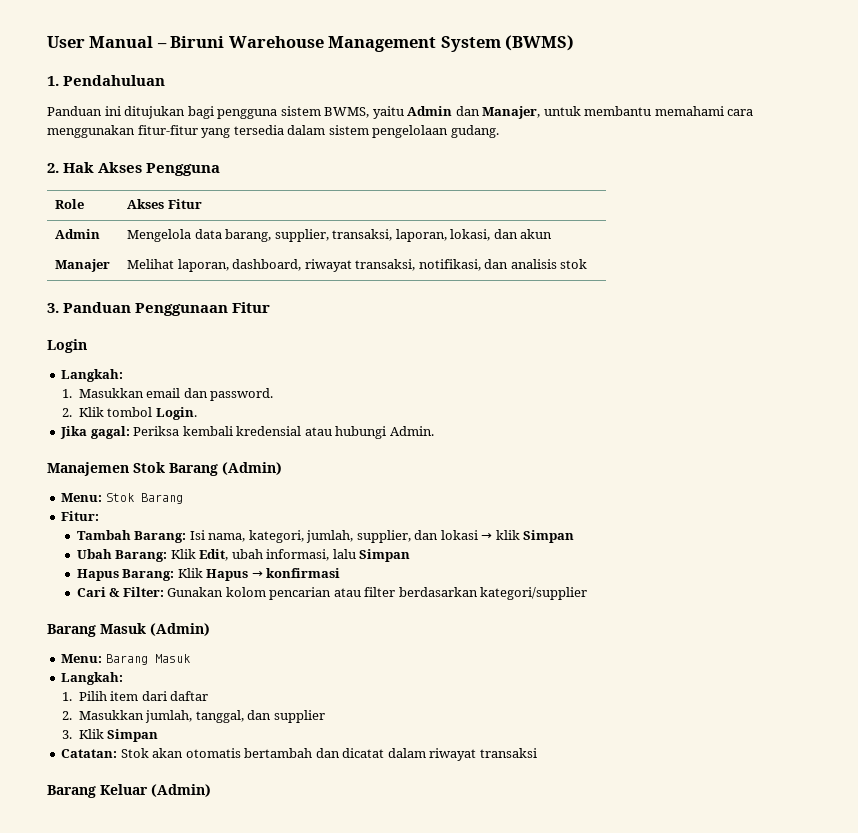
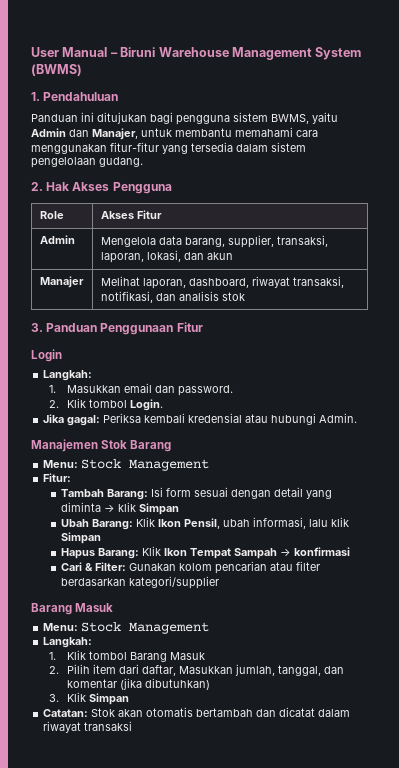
- Manajemen Stok Barang (Admin)
- Menu: Stok Barang
+ Manajemen Stok Barang
+ Menu: Stock Management
- Tambah Barang: Isi nama, kategori, jumlah, supplier, dan lokasi → klik Simpan
+ Tambah Barang: Isi form sesuai dengan detail yang diminta → klik Simpan
- Ubah Barang: Klik Edit, ubah informasi, lalu Simpan
+ Ubah Barang: Klik Ikon Pensil, ubah informasi, lalu klik Simpan
- Hapus Barang: Klik Hapus → konfirmasi
+ Hapus Barang: Klik Ikon Tempat Sampah → konfirmasi
  Cari & Filter: Gunakan kolom pencarian atau filter berdasarkan kategori/supplier
- Barang Masuk (Admin)
- Menu: Barang Masuk
+ Barang Masuk
+ Menu: Stock Management
  Langkah:
- 1. Pilih item dari daftar
- 2. Masukkan jumlah, tanggal, dan supplier
+ 1. Klik tombol Barang Masuk
+ 2. Pilih item dari daftar, Masukkan jumlah, tanggal, dan komentar (jika dibutuhkan)
- Barang Keluar (Admin)

